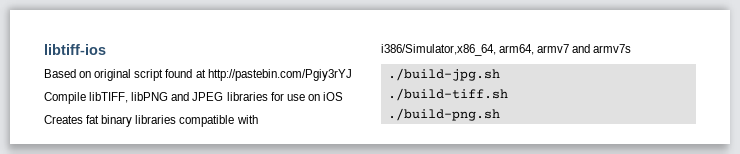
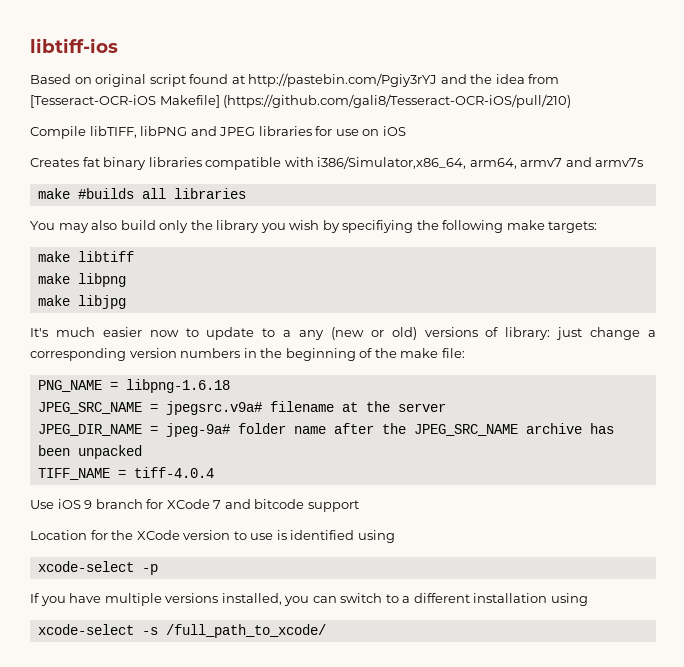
- Based on original script found at http://pastebin.com/Pgiy3rYJ
+ Based on original script found at http://pastebin.com/Pgiy3rYJ and the idea from [Tesseract-OCR-iOS Makefile] (https://github.com/gali8/Tesseract-OCR-iOS/pull/210)
- ./build-jpg.sh
- ./build-tiff.sh
- ./build-png.sh
+ make #builds all libraries
+ You may also build only the library you wish by specifiying the following make targets:
+ make libtiff
+ make libpng
+ make libjpg
+ It's much easier now to update to a any (new or old) versions of library: just change a corresponding version numbers in the beginning of the make file:
+ PNG_NAME = libpng-1.6.18
+ JPEG_SRC_NAME = jpegsrc.v9a# filename at the server
+ JPEG_DIR_NAME = jpeg-9a# folder name after the JPEG_SRC_NAME archive has been unpacked
+ TIFF_NAME = tiff-4.0.4
+ Use iOS 9 branch for XCode 7 and bitcode support
+ Location for the XCode version to use is identified using
+ xcode-select -p
+ If you have multiple versions installed, you can switch to a different installation using
+ xcode-select -s /full_path_to_xcode/

